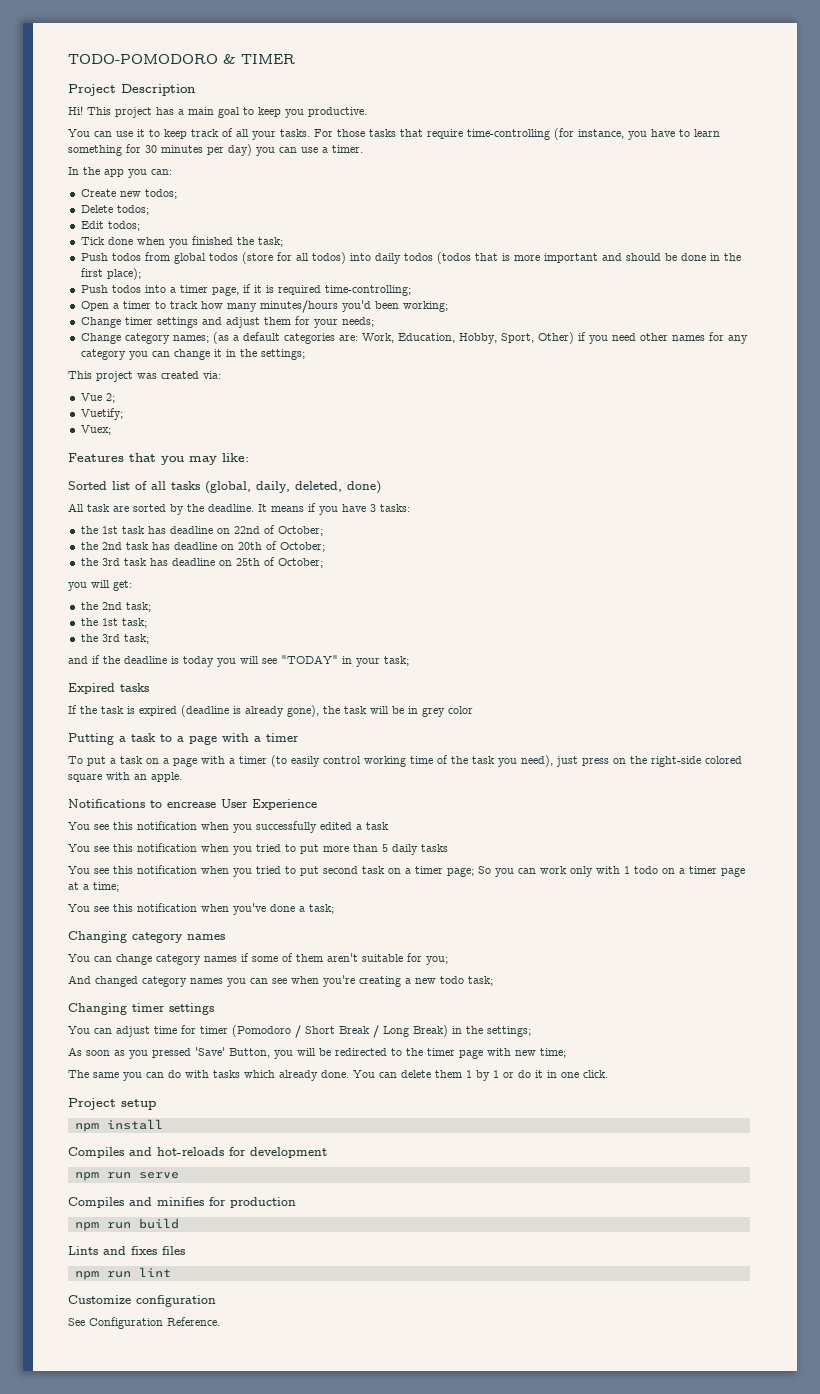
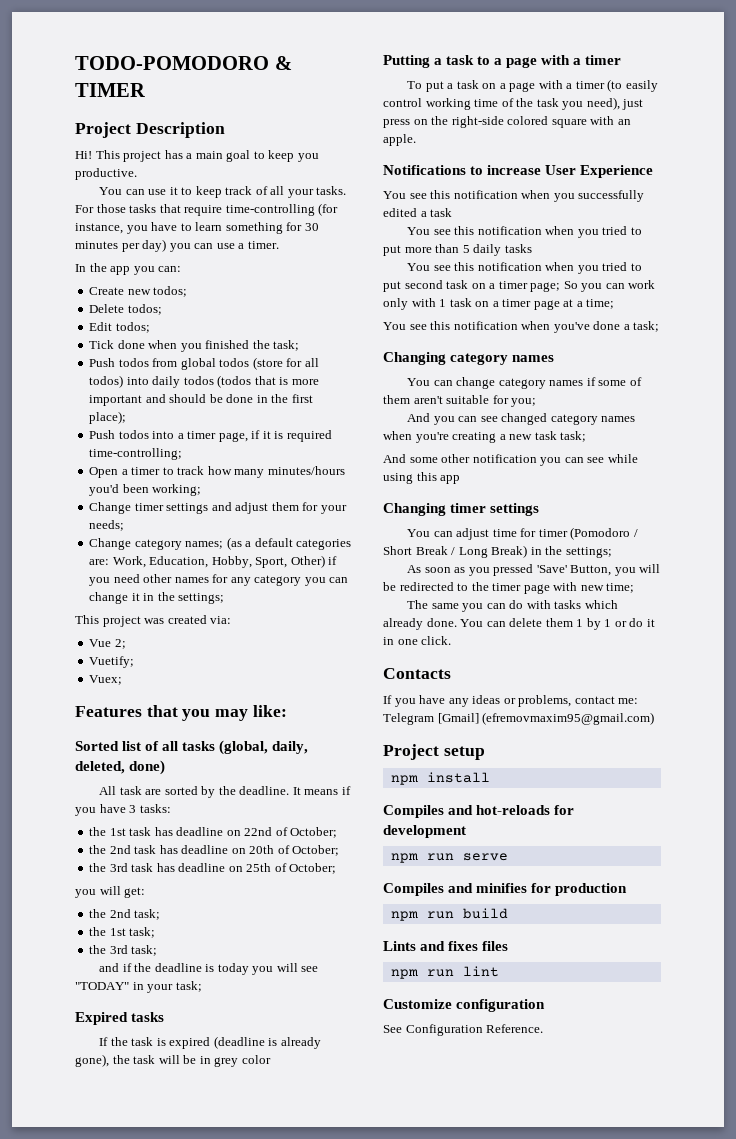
- Notifications to encrease User Experience
+ Notifications to increase User Experience
- You see this notification when you tried to put second task on a timer page; So you can work only with 1 todo on a timer page at a time;
+ You see this notification when you tried to put second task on a timer page; So you can work only with 1 task on a timer page at a time;
- And changed category names you can see when you're creating a new todo task;
+ And you can see changed category names when you're creating a new task task;
+ And some other notification you can see while using this app
+ Contacts
+ If you have any ideas or problems, contact me: Telegram [Gmail] (efremovmaxim95@gmail.com)

